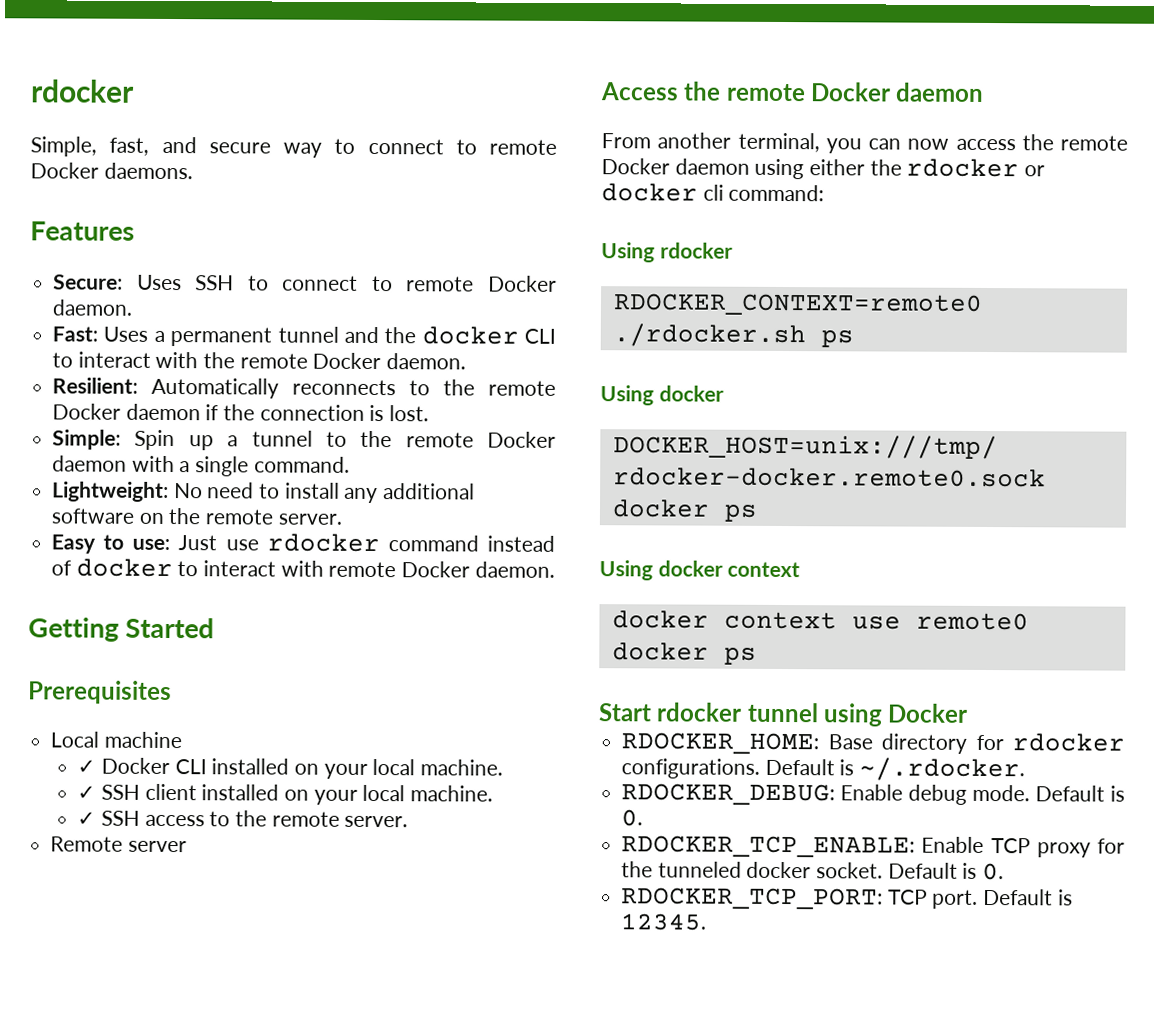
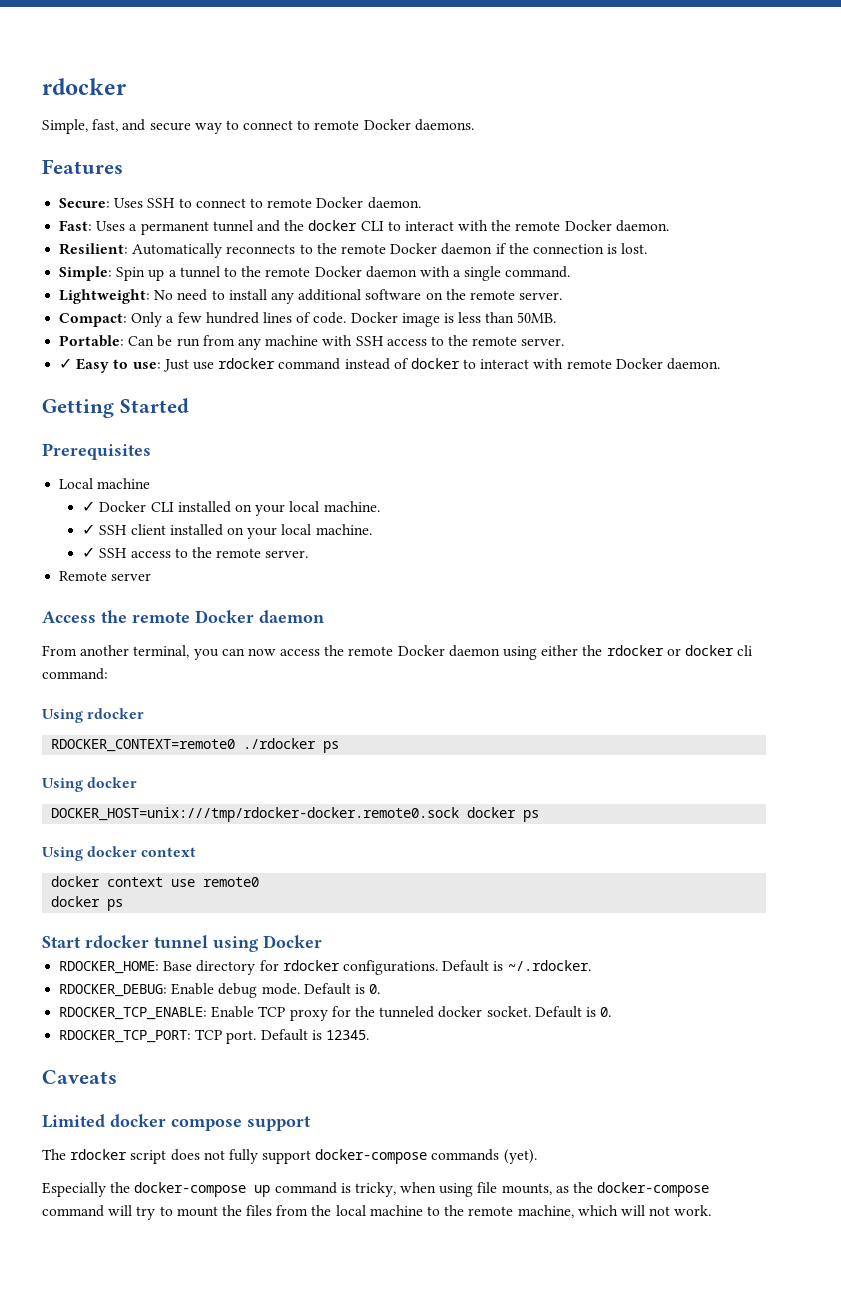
- Easy to use: Just use rdocker command instead of docker to interact with remote Docker daemon.
+ Compact: Only a few hundred lines of code. Docker image is less than 50MB.
+ Portable: Can be run from any machine with SSH access to the remote server.
+ ✓ Easy to use: Just use rdocker command instead of docker to interact with remote Docker daemon.
- RDOCKER_CONTEXT=remote0 ./rdocker.sh ps
+ RDOCKER_CONTEXT=remote0 ./rdocker ps
+ Caveats
+ Limited docker compose support
+ The rdocker script does not fully support docker-compose commands (yet).
+ Especially the docker-compose up command is tricky, when using file mounts, as the docker-compose command will try to mount the files from the local machine to the remote machine, which will not work.

